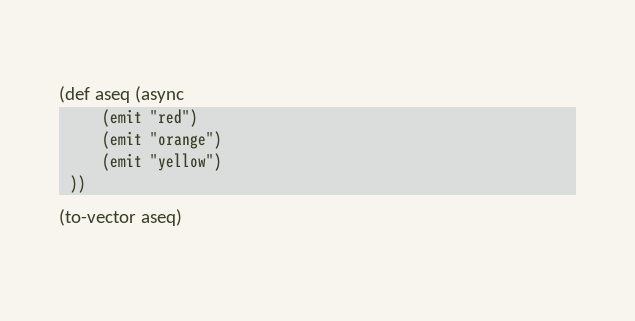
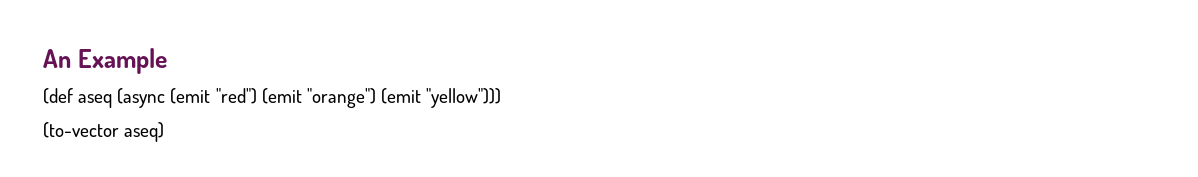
+ An Example
- (def aseq (async
- (emit "red")
- (emit "orange")
- (emit "yellow")
- ))
+ (def aseq (async (emit "red") (emit "orange") (emit "yellow")))

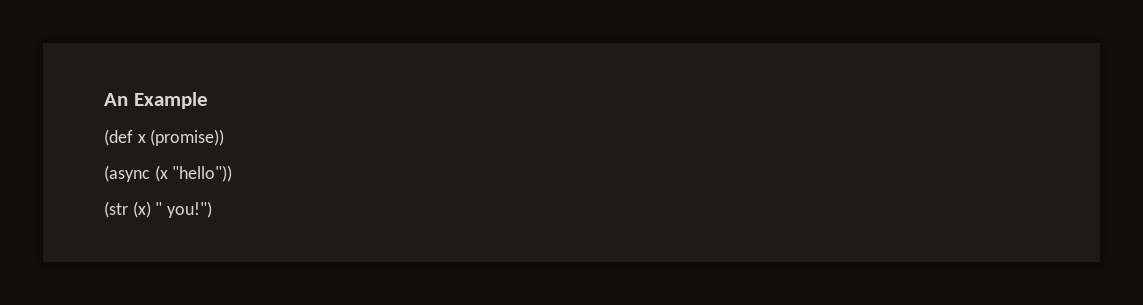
- (def aseq (async (emit "red") (emit "orange") (emit "yellow")))
- (to-vector aseq)
+ (def x (promise))
+ (async (x "hello"))
+ (str (x) " you!")

